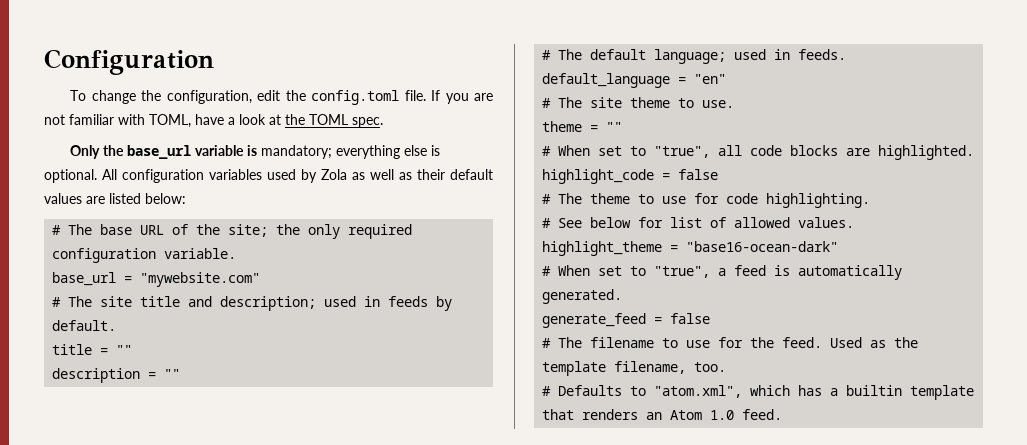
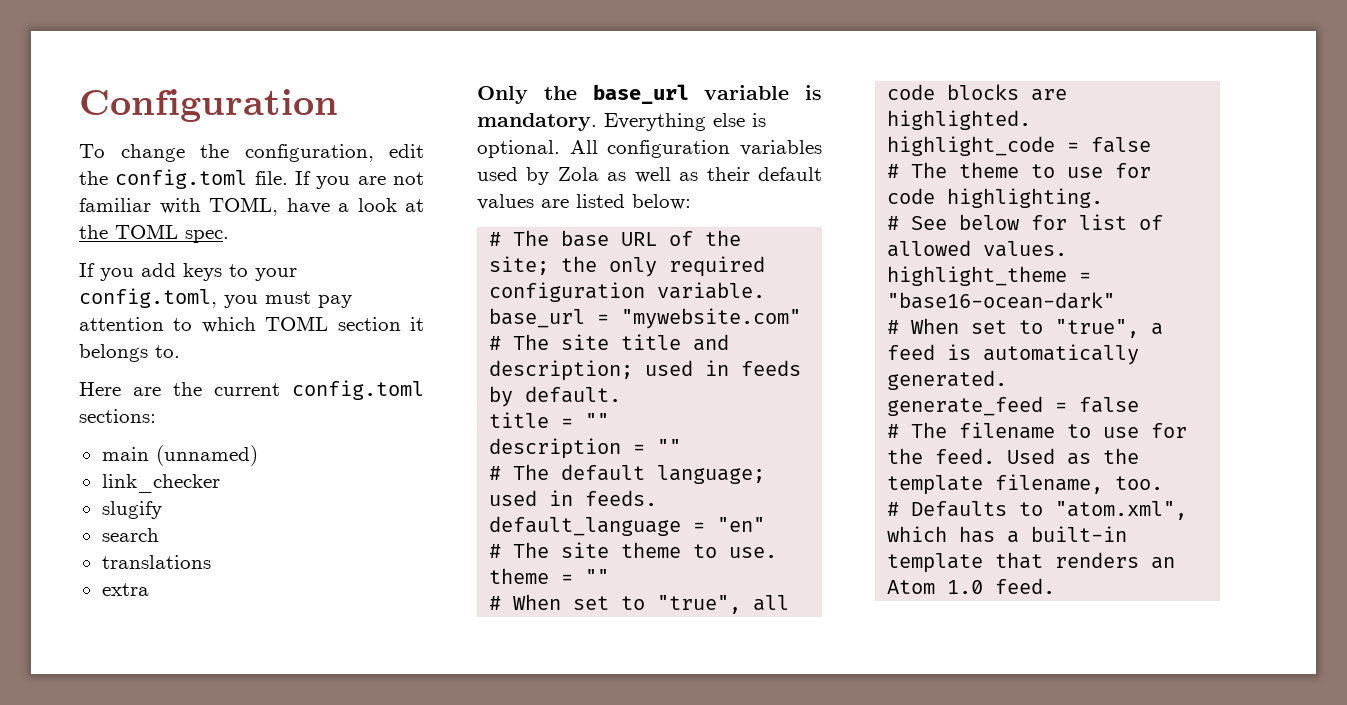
+ If you add keys to your config.toml, you must pay attention to which TOML section it belongs to.
+ Here are the current config.toml sections:
+ main (unnamed)
+ link_checker
+ slugify
+ search
+ translations
+ extra
- Only the base_url variable is mandatory; everything else is optional.
+ Only the base_url variable is mandatory. Everything else is optional.
- # Defaults to "atom.xml", which has a builtin template that renders an Atom 1.0 feed.
+ # Defaults to "atom.xml", which has a built-in template that renders an Atom 1.0 feed.

